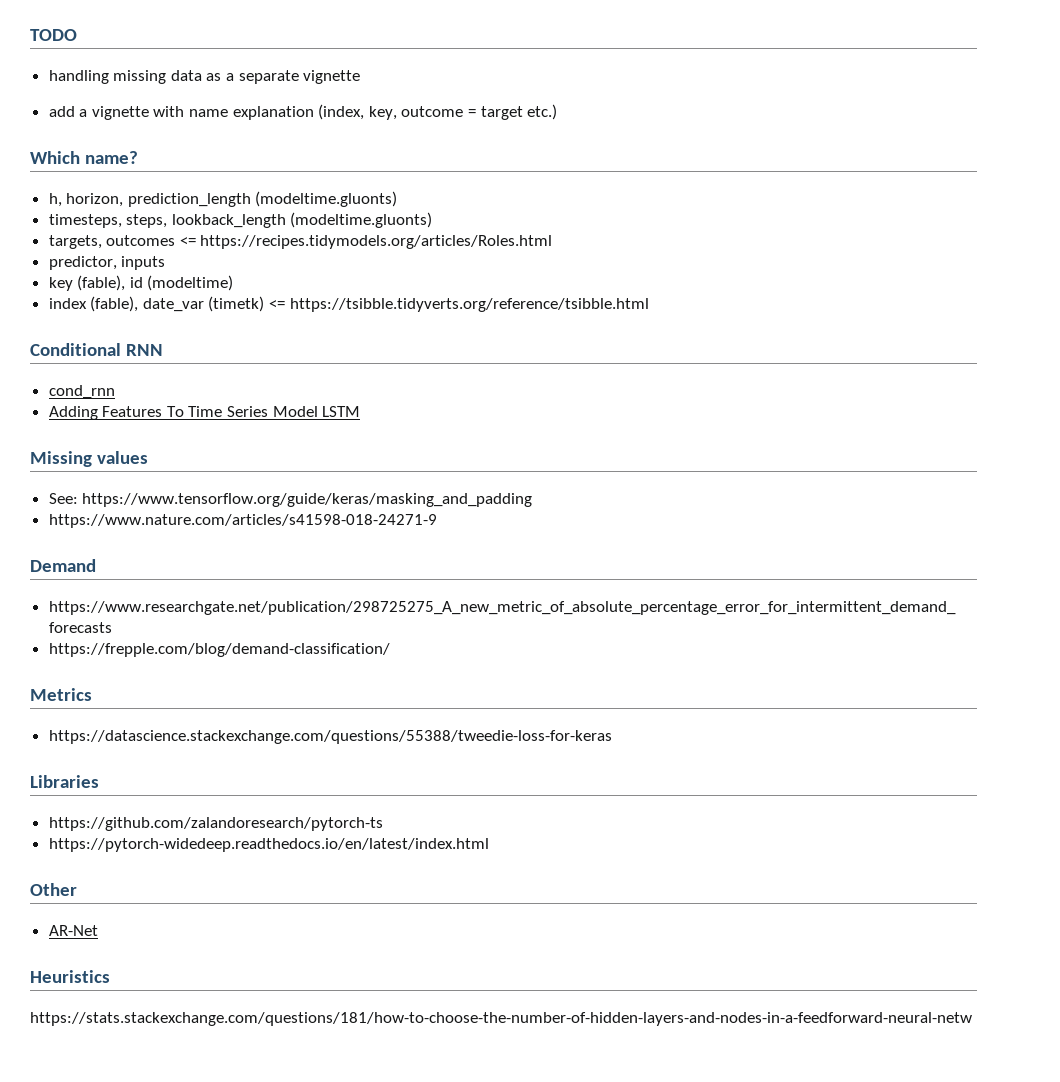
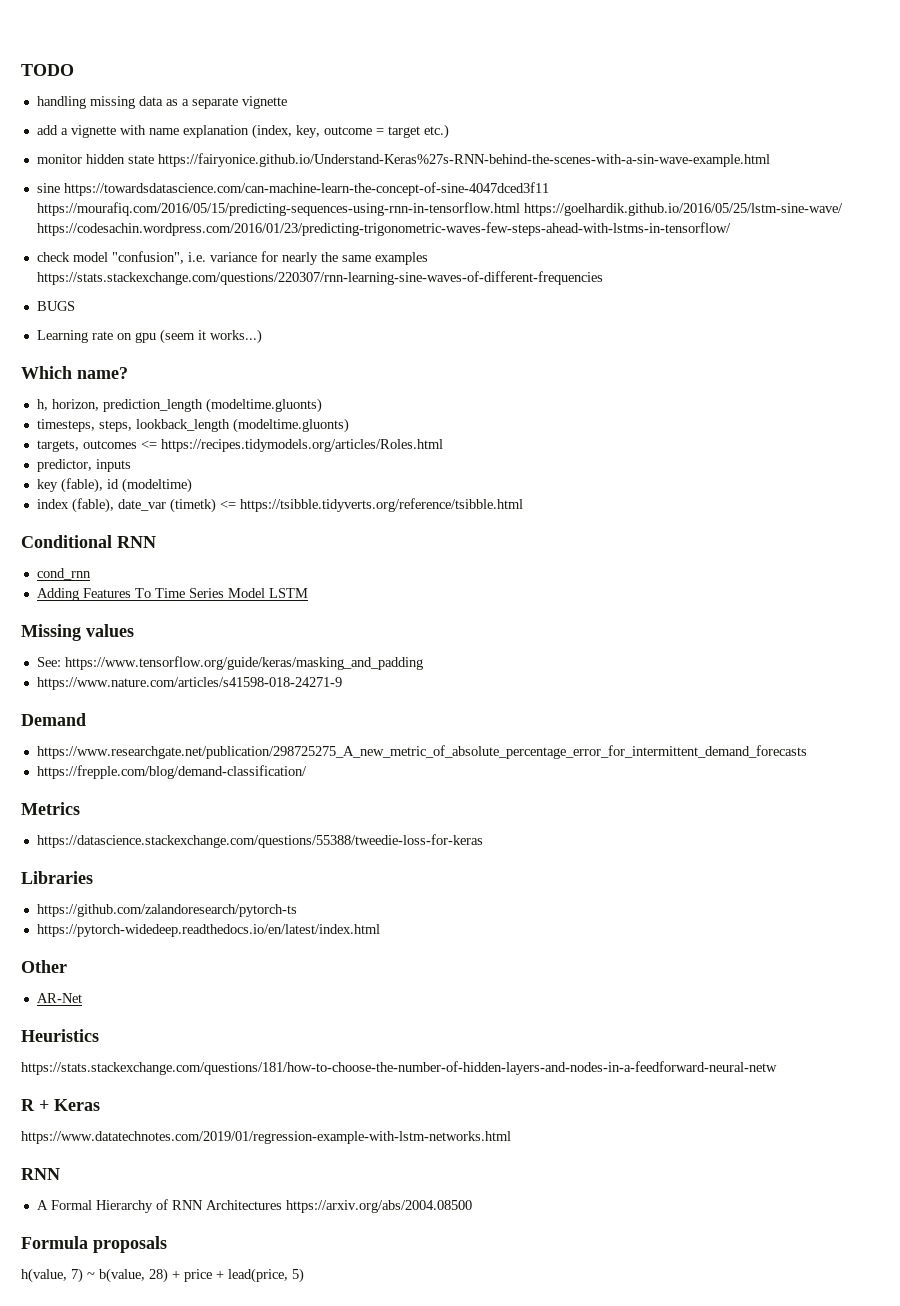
+ monitor hidden state https://fairyonice.github.io/Understand-Keras%27s-RNN-behind-the-scenes-with-a-sin-wave-example.html
+ sine https://towardsdatascience.com/can-machine-learn-the-concept-of-sine-4047dced3f11 https://mourafiq.com/2016/05/15/predicting-sequences-using-rnn-in-tensorflow.html https://goelhardik.github.io/2016/05/25/lstm-sine-wave/ https://codesachin.wordpress.com/2016/01/23/predicting-trigonometric-waves-few-steps-ahead-with-lstms-in-tensorflow/
+ check model "confusion", i.e. variance for nearly the same examples https://stats.stackexchange.com/questions/220307/rnn-learning-sine-waves-of-different-frequencies
+ BUGS
+ Learning rate on gpu (seem it works...)
+ R + Keras
+ https://www.datatechnotes.com/2019/01/regression-example-with-lstm-networks.html
+ RNN
+ A Formal Hierarchy of RNN Architectures https://arxiv.org/abs/2004.08500
+ Formula proposals
+ h(value, 7) ~ b(value, 28) + price + lead(price, 5)

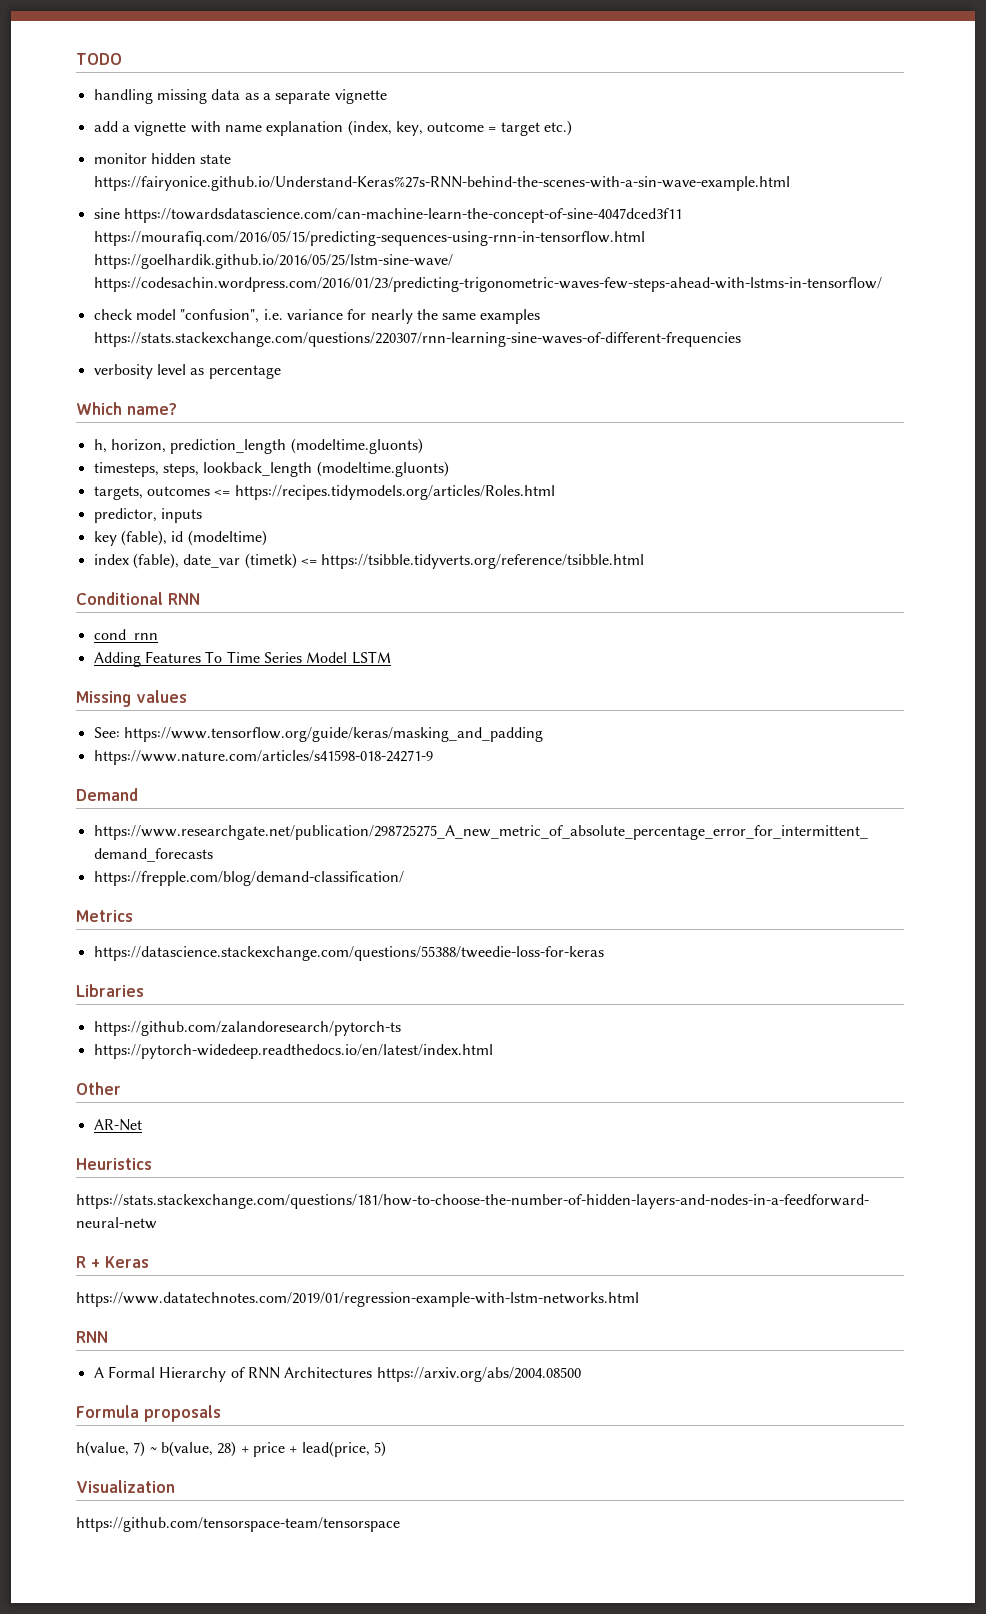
- BUGS
- Learning rate on gpu (seem it works...)
+ verbosity level as percentage
+ Visualization
+ https://github.com/tensorspace-team/tensorspace

